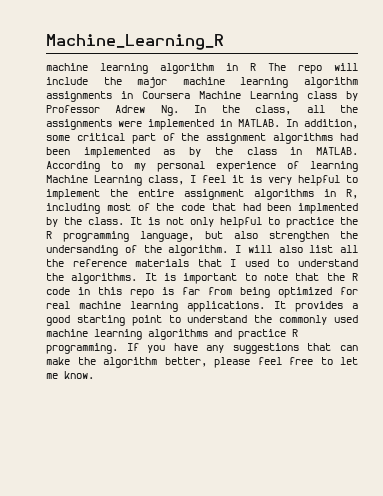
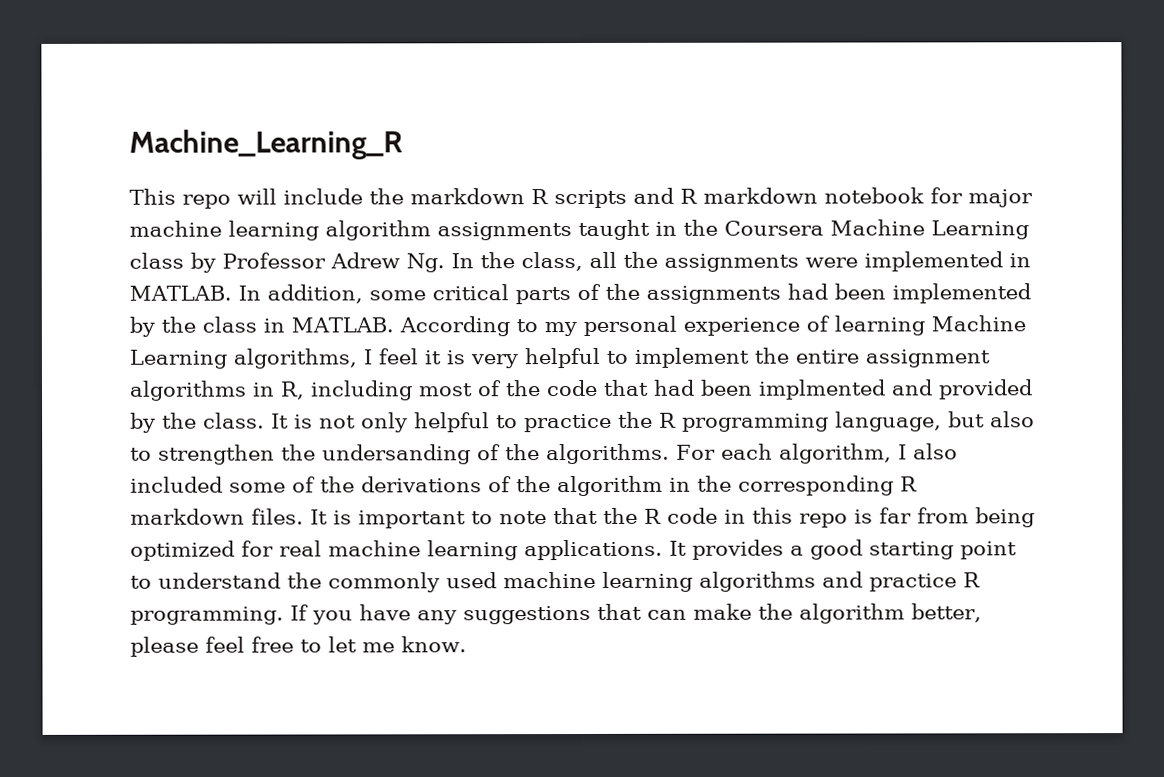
- machine learning algorithm in R The repo will include the major machine learning algorithm assignments in Coursera Machine Learning class by Professor Adrew Ng. In the class, all the assignments were implemented in MATLAB.
+ This repo will include the markdown R scripts and R markdown notebook for major machine learning algorithm assignments taught in the Coursera Machine Learning class by Professor Adrew Ng. In the class, all the assignments were implemented in MATLAB.
- In addition, some critical part of the assignment algorithms had been implemented as by the class in MATLAB.
+ In addition, some critical parts of the assignments had been implemented by the class in MATLAB.
- According to my personal experience of learning Machine Learning class, I feel it is very helpful to implement the entire assignment algorithms in R, including most of the code that had been implmented by the class.
+ According to my personal experience of learning Machine Learning algorithms, I feel it is very helpful to implement the entire assignment algorithms in R, including most of the code that had been implmented and provided by the class.
- It is not only helpful to practice the R programming language, but also strengthen the undersanding of the algorithm. I will also list all the reference materials that I used to understand the algorithms.
+ It is not only helpful to practice the R programming language, but also to strengthen the undersanding of the algorithms. For each algorithm, I also included some of the derivations of the algorithm in the corresponding R markdown files.

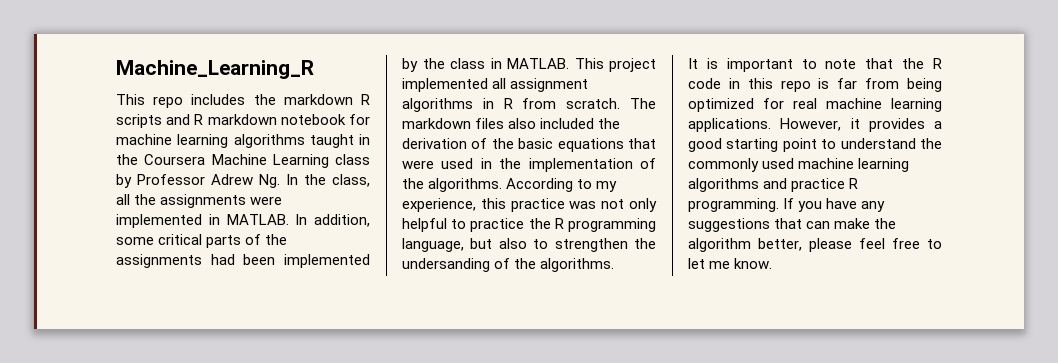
- This repo will include the markdown R scripts and R markdown notebook for major machine learning algorithm assignments taught in the Coursera Machine Learning class by Professor Adrew Ng. In the class, all the assignments were implemented in MATLAB.
+ This repo includes the markdown R scripts and R markdown notebook for machine learning algorithms taught in the Coursera Machine Learning class by Professor Adrew Ng. In the class, all the assignments were implemented in MATLAB.
- According to my personal experience of learning Machine Learning algorithms, I feel it is very helpful to implement the entire assignment algorithms in R, including most of the code that had been implmented and provided by the class. It is not only helpful to practice the R programming language, but also to strengthen the undersanding of the algorithms. For each algorithm, I also included some of the derivations of the algorithm in the corresponding R markdown files. It is important to note that the R code in this repo is far from being optimized for real machine learning applications.
+ This project implemented all assignment algorithms in R from scratch. The markdown files also included the derivation of the basic equations that were used in the implementation of the algorithms. According to my experience, this practice was not only helpful to practice the R programming language, but also to strengthen the undersanding of the algorithms.
+ It is important to note that the R code in this repo is far from being optimized for real machine learning applications.
- It provides a good starting point to understand the commonly used machine learning algorithms and practice R programming.
+ However, it provides a good starting point to understand the commonly used machine learning algorithms and practice R programming.

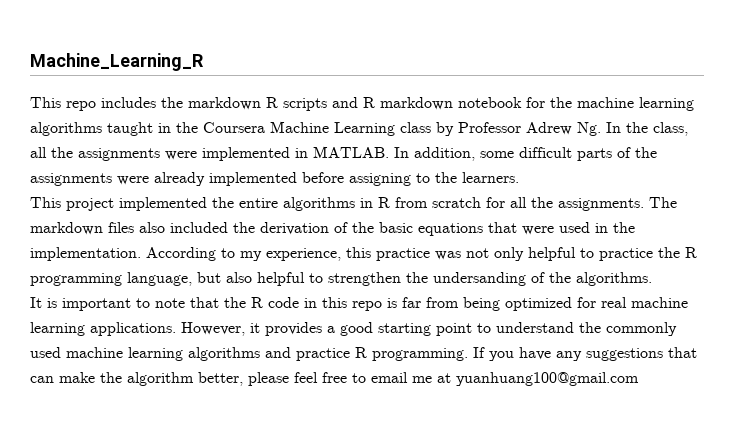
- This repo includes the markdown R scripts and R markdown notebook for machine learning algorithms taught in the Coursera Machine Learning class by Professor Adrew Ng. In the class, all the assignments were implemented in MATLAB.
+ This repo includes the markdown R scripts and R markdown notebook for the machine learning algorithms taught in the Coursera Machine Learning class by Professor Adrew Ng. In the class, all the assignments were implemented in MATLAB.
- In addition, some critical parts of the assignments had been implemented by the class in MATLAB. This project implemented all assignment algorithms in R from scratch.
+ In addition, some difficult parts of the assignments were already implemented before assigning to the learners.
+ This project implemented the entire algorithms in R from scratch for all the assignments.
- The markdown files also included the derivation of the basic equations that were used in the implementation of the algorithms.
+ The markdown files also included the derivation of the basic equations that were used in the implementation.
- According to my experience, this practice was not only helpful to practice the R programming language, but also to strengthen the undersanding of the algorithms.
+ According to my experience, this practice was not only helpful to practice the R programming language, but also helpful to strengthen the undersanding of the algorithms.
- If you have any suggestions that can make the algorithm better, please feel free to let me know.
+ If you have any suggestions that can make the algorithm better, please feel free to email me at yuanhuang100@gmail.com

